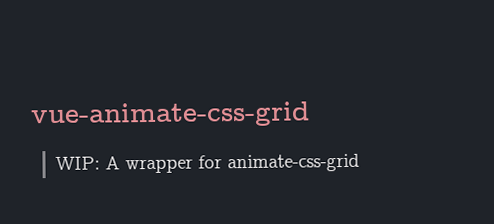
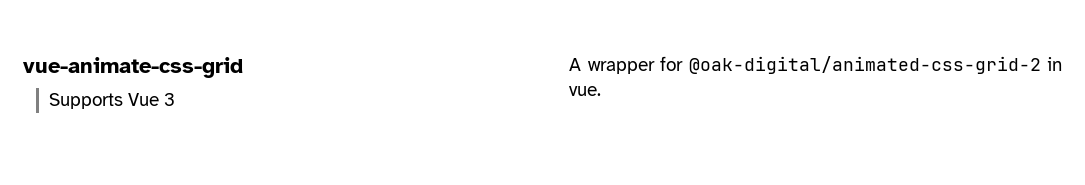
- WIP: A wrapper for animate-css-grid
+ Supports Vue 3
+ A wrapper for @oak-digital/animated-css-grid-2 in vue.

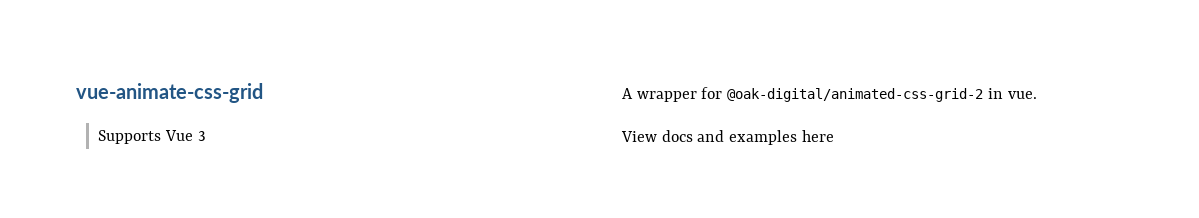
+ View docs and examples here

